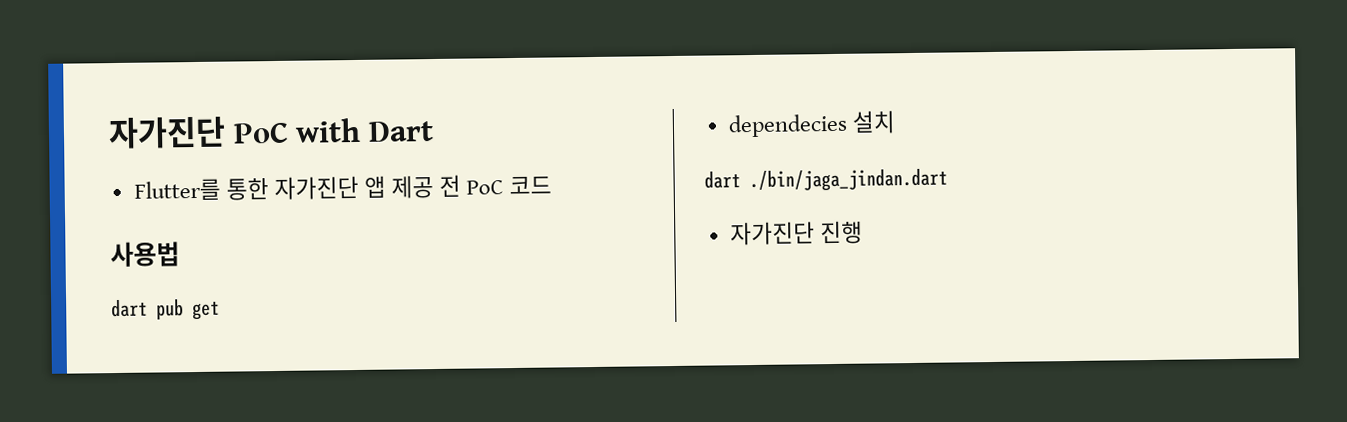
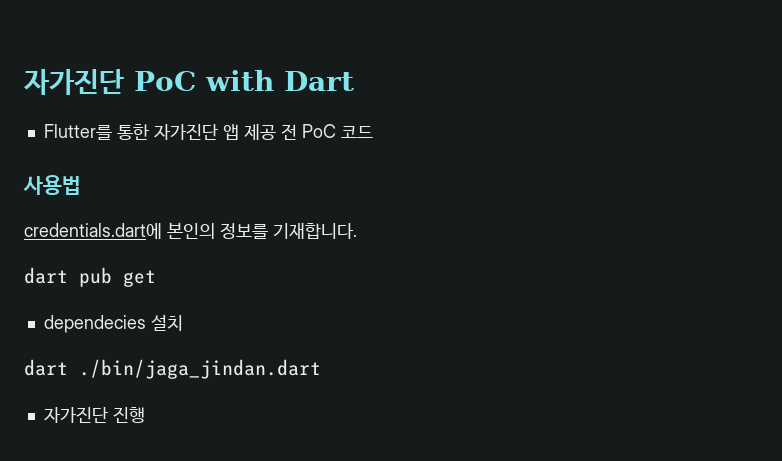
+ credentials.dart에 본인의 정보를 기재합니다.

